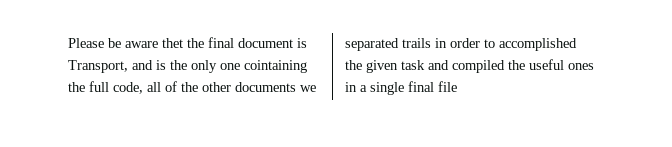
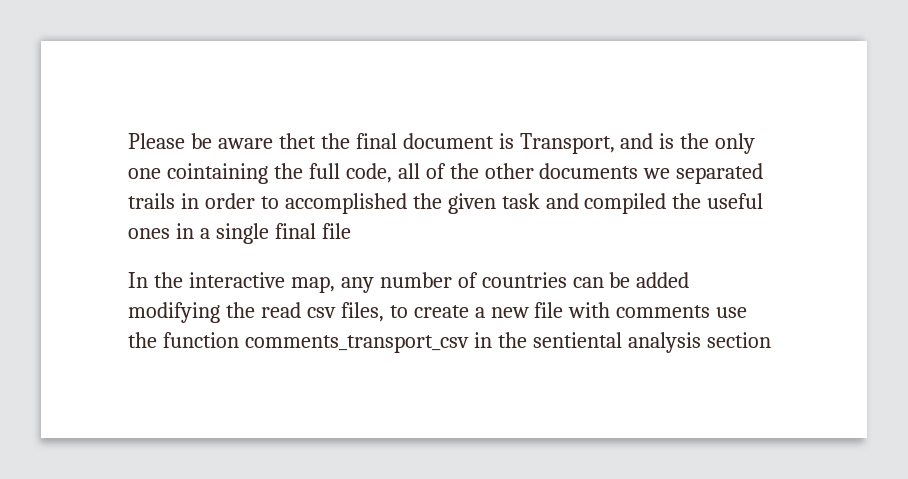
+ In the interactive map, any number of countries can be added modifying the read csv files, to create a new file with comments use the function comments_transport_csv in the sentiental analysis section

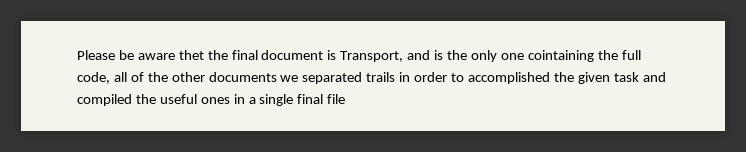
- In the interactive map, any number of countries can be added modifying the read csv files, to create a new file with comments use the function comments_transport_csv in the sentiental analysis section

